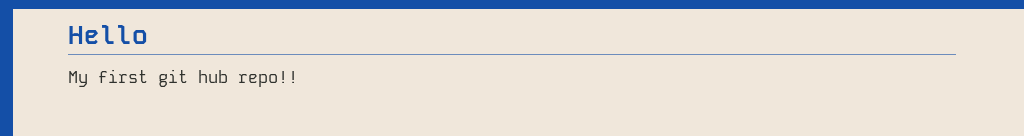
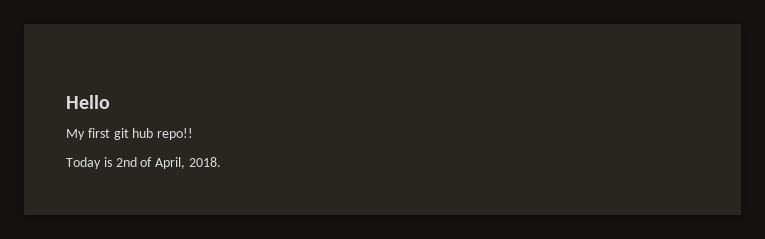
+ Today is 2nd of April, 2018.

